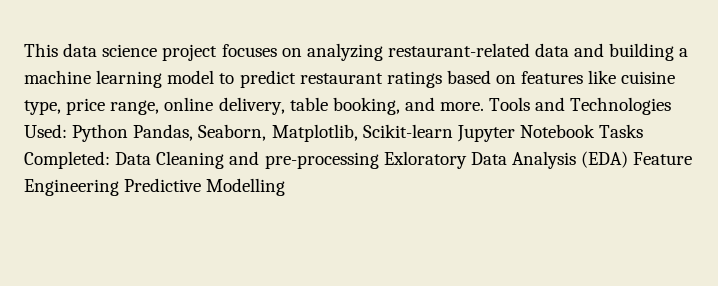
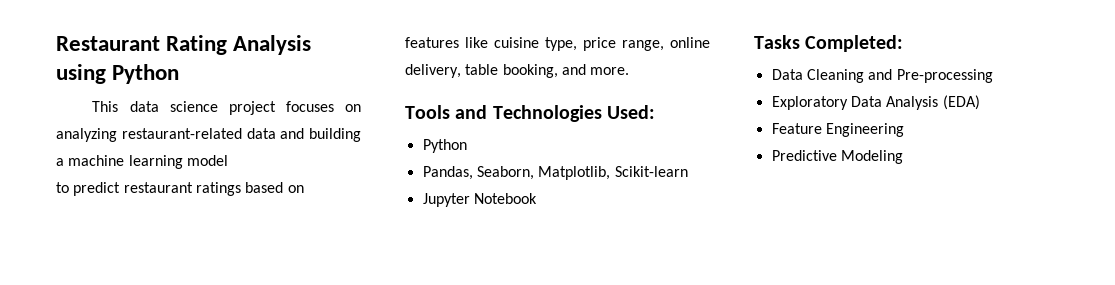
+ Restaurant Rating Analysis using Python
- This data science project focuses on analyzing restaurant-related data and building a machine learning model to predict restaurant ratings based on features like cuisine type, price range, online delivery, table booking, and more. Tools and Technologies Used: Python Pandas, Seaborn, Matplotlib, Scikit-learn Jupyter Notebook Tasks Completed: Data Cleaning and pre-processing Exloratory Data Analysis (EDA) Feature Engineering Predictive Modelling
+ This data science project focuses on analyzing restaurant-related data and building a machine learning model
+ to predict restaurant ratings based on features like cuisine type, price range, online delivery, table booking, and more.
+ Tools and Technologies Used:
+ Python
+ Pandas, Seaborn, Matplotlib, Scikit-learn
+ Jupyter Notebook
+ Tasks Completed:
+ Data Cleaning and Pre-processing
+ Exploratory Data Analysis (EDA)
+ Feature Engineering
+ Predictive Modeling

